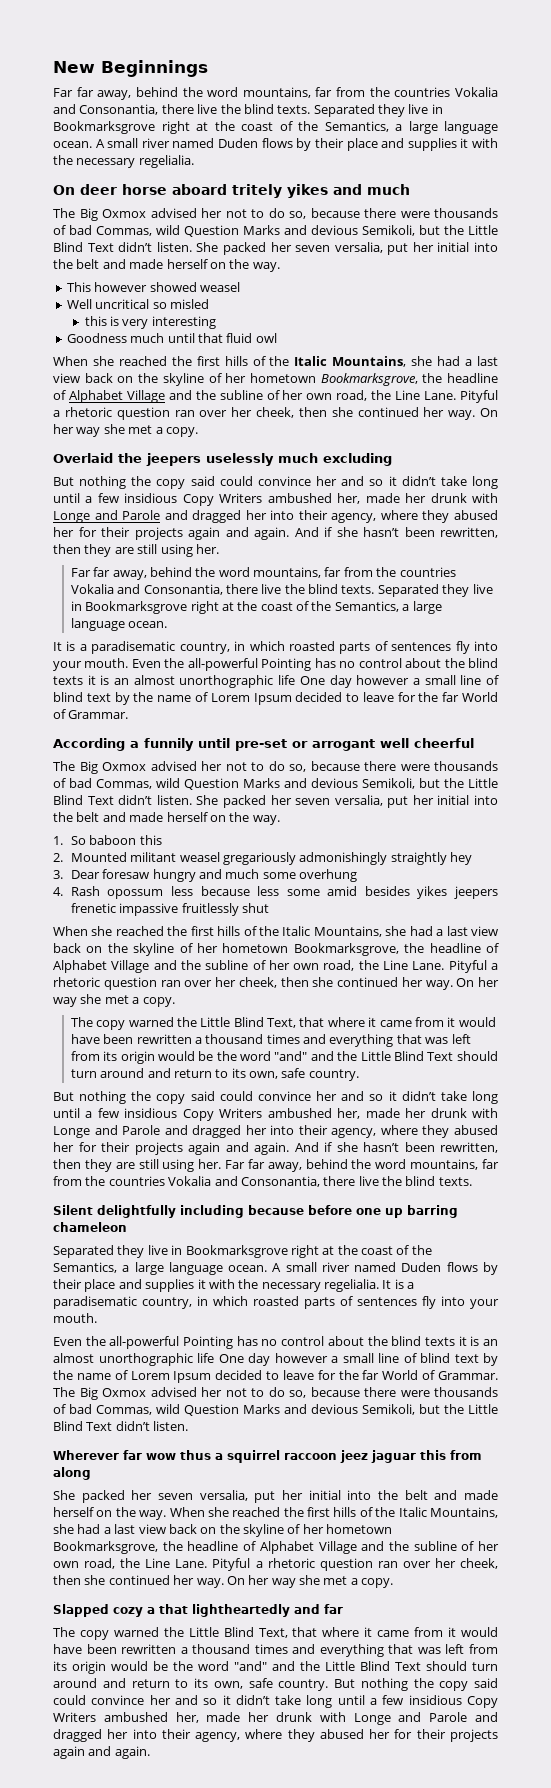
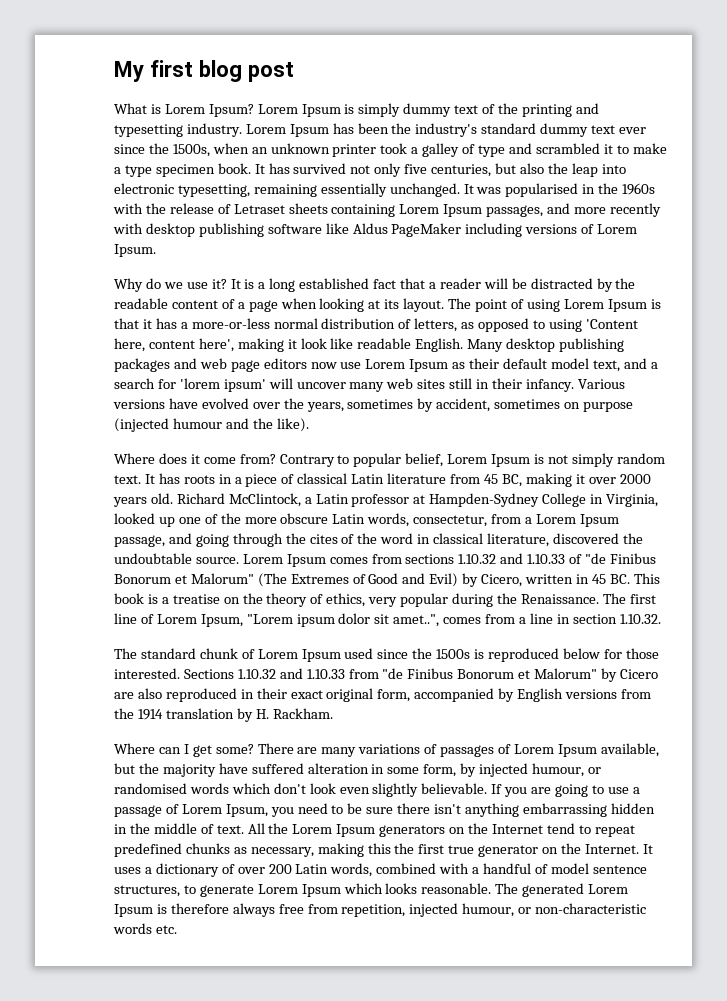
- New Beginnings
- Far far away, behind the word mountains, far from the countries Vokalia and Consonantia, there live the blind texts. Separated they live in Bookmarksgrove right at the coast of the Semantics, a large language ocean. A small river named Duden flows by their place and supplies it with the necessary regelialia.
- On deer horse aboard tritely yikes and much
- The Big Oxmox advised her not to do so, because there were thousands of bad Commas, wild Question Marks and devious Semikoli, but the Little Blind Text didn’t listen. She packed her seven versalia, put her initial into the belt and made herself on the way.
- This however showed weasel
- Well uncritical so misled
- this is very interesting
- Goodness much until that fluid owl
- When she reached the first hills of the Italic Mountains, she had a last view back on the skyline of her hometown Bookmarksgrove, the headline of Alphabet Village and the subline of her own road, the Line Lane. Pityful a rhetoric question ran over her cheek, then she continued her way. On her way she met a copy.
- Overlaid the jeepers uselessly much excluding
- But nothing the copy said could convince her and so it didn’t take long until a few insidious Copy Writers ambushed her, made her drunk with Longe and Parole and dragged her into their agency, where they abused her for their projects again and again. And if she hasn’t been rewritten, then they are still using her.
- Far far away, behind the word mountains, far from the countries Vokalia and Consonantia, there live the blind texts. Separated they live in Bookmarksgrove right at the coast of the Semantics, a large language ocean.
- It is a paradisematic country, in which roasted parts of sentences fly into your mouth. Even the all-powerful Pointing has no control about the blind texts it is an almost unorthographic life One day however a small line of blind text by the name of Lorem Ipsum decided to leave for the far World of Grammar.
- According a funnily until pre-set or arrogant well cheerful
- The Big Oxmox advised her not to do so, because there were thousands of bad Commas, wild Question Marks and devious Semikoli, but the Little Blind Text didn’t listen. She packed her seven versalia, put her initial into the belt and made herself on the way.
- 1. So baboon this
- 2. Mounted militant weasel gregariously admonishingly straightly hey
- 3. Dear foresaw hungry and much some overhung
- 4. Rash opossum less because less some amid besides yikes jeepers frenetic impassive fruitlessly shut
- When she reached the first hills of the Italic Mountains, she had a last view back on the skyline of her hometown Bookmarksgrove, the headline of Alphabet Village and the subline of her own road, the Line Lane. Pityful a rhetoric question ran over her cheek, then she continued her way. On her way she met a copy.
- The copy warned the Little Blind Text, that where it came from it would have been rewritten a thousand times and everything that was left from its origin would be the word "and" and the Little Blind Text should turn around and return to its own, safe country.
- But nothing the copy said could convince her and so it didn’t take long until a few insidious Copy Writers ambushed her, made her drunk with Longe and Parole and dragged her into their agency, where they abused her for their projects again and again. And if she hasn’t been rewritten, then they are still using her. Far far away, behind the word mountains, far from the countries Vokalia and Consonantia, there live the blind texts.
- Silent delightfully including because before one up barring chameleon
- Separated they live in Bookmarksgrove right at the coast of the Semantics, a large language ocean. A small river named Duden flows by their place and supplies it with the necessary regelialia. It is a paradisematic country, in which roasted parts of sentences fly into your mouth.
- Even the all-powerful Pointing has no control about the blind texts it is an almost unorthographic life One day however a small line of blind text by the name of Lorem Ipsum decided to leave for the far World of Grammar. The Big Oxmox advised her not to do so, because there were thousands of bad Commas, wild Question Marks and devious Semikoli, but the Little Blind Text didn’t listen.
- Wherever far wow thus a squirrel raccoon jeez jaguar this from along
- She packed her seven versalia, put her initial into the belt and made herself on the way. When she reached the first hills of the Italic Mountains, she had a last view back on the skyline of her hometown Bookmarksgrove, the headline of Alphabet Village and the subline of her own road, the Line Lane. Pityful a rhetoric question ran over her cheek, then she continued her way. On her way she met a copy.
- Slapped cozy a that lightheartedly and far
- The copy warned the Little Blind Text, that where it came from it would have been rewritten a thousand times and everything that was left from its origin would be the word "and" and the Little Blind Text should turn around and return to its own, safe country. But nothing the copy said could convince her and so it didn’t take long until a few insidious Copy Writers ambushed her, made her drunk with Longe and Parole and dragged her into their agency, where they abused her for their projects again and again.
+ My first blog post
+ What is Lorem Ipsum? Lorem Ipsum is simply dummy text of the printing and typesetting industry. Lorem Ipsum has been the industry's standard dummy text ever since the 1500s, when an unknown printer took a galley of type and scrambled it to make a type specimen book. It has survived not only five centuries, but also the leap into electronic typesetting, remaining essentially unchanged. It was popularised in the 1960s with the release of Letraset sheets containing Lorem Ipsum passages, and more recently with desktop publishing software like Aldus PageMaker including versions of Lorem Ipsum.
+ Why do we use it? It is a long established fact that a reader will be distracted by the readable content of a page when looking at its layout. The point of using Lorem Ipsum is that it has a more-or-less normal distribution of letters, as opposed to using 'Content here, content here', making it look like readable English. Many desktop publishing packages and web page editors now use Lorem Ipsum as their default model text, and a search for 'lorem ipsum' will uncover many web sites still in their infancy. Various versions have evolved over the years, sometimes by accident, sometimes on purpose (injected humour and the like).
+ Where does it come from? Contrary to popular belief, Lorem Ipsum is not simply random text. It has roots in a piece of classical Latin literature from 45 BC, making it over 2000 years old. Richard McClintock, a Latin professor at Hampden-Sydney College in Virginia, looked up one of the more obscure Latin words, consectetur, from a Lorem Ipsum passage, and going through the cites of the word in classical literature, discovered the undoubtable source. Lorem Ipsum comes from sections 1.10.32 and 1.10.33 of "de Finibus Bonorum et Malorum" (The Extremes of Good and Evil) by Cicero, written in 45 BC. This book is a treatise on the theory of ethics, very popular during the Renaissance. The first line of Lorem Ipsum, "Lorem ipsum dolor sit amet..", comes from a line in section 1.10.32.
+ The standard chunk of Lorem Ipsum used since the 1500s is reproduced below for those interested. Sections 1.10.32 and 1.10.33 from "de Finibus Bonorum et Malorum" by Cicero are also reproduced in their exact original form, accompanied by English versions from the 1914 translation by H. Rackham.
+ Where can I get some? There are many variations of passages of Lorem Ipsum available, but the majority have suffered alteration in some form, by injected humour, or randomised words which don't look even slightly believable. If you are going to use a passage of Lorem Ipsum, you need to be sure there isn't anything embarrassing hidden in the middle of text. All the Lorem Ipsum generators on the Internet tend to repeat predefined chunks as necessary, making this the first true generator on the Internet. It uses a dictionary of over 200 Latin words, combined with a handful of model sentence structures, to generate Lorem Ipsum which looks reasonable. The generated Lorem Ipsum is therefore always free from repetition, injected humour, or non-characteristic words etc.

